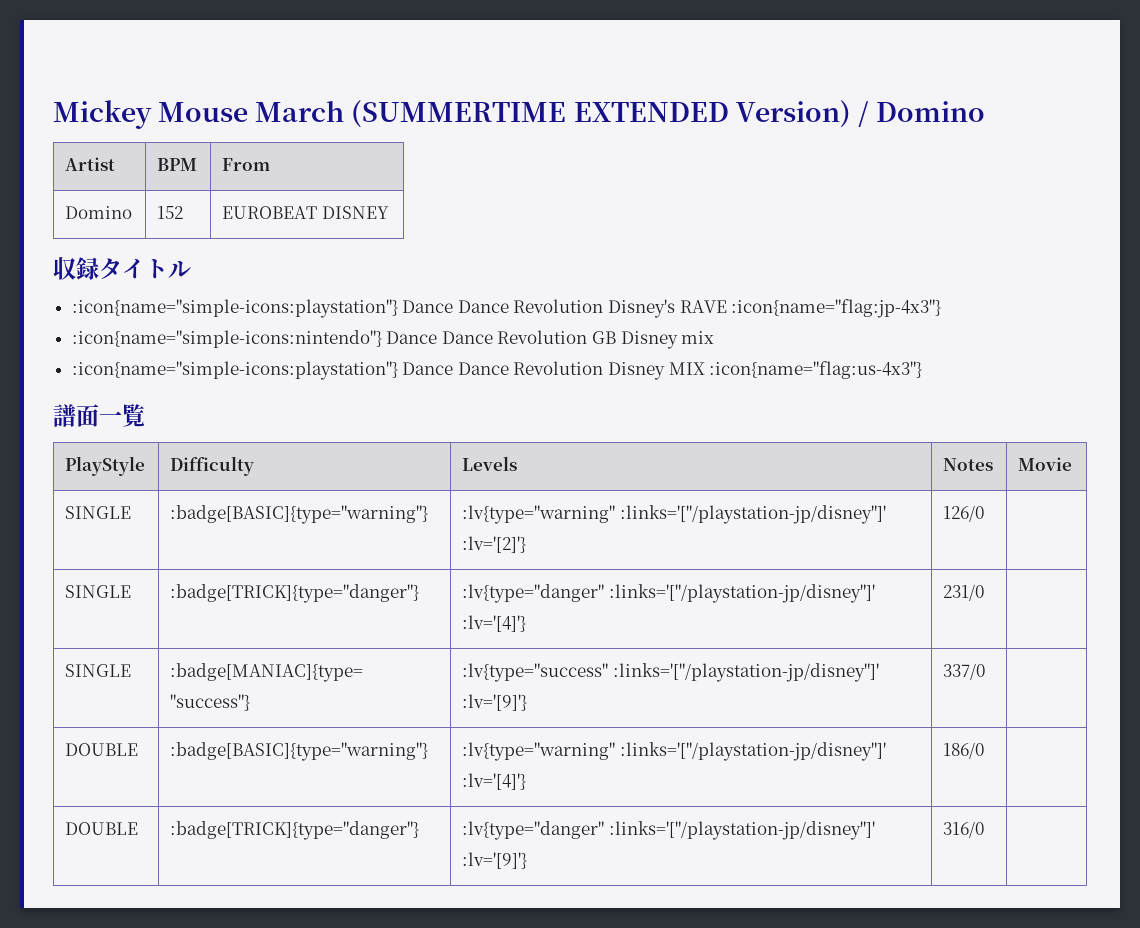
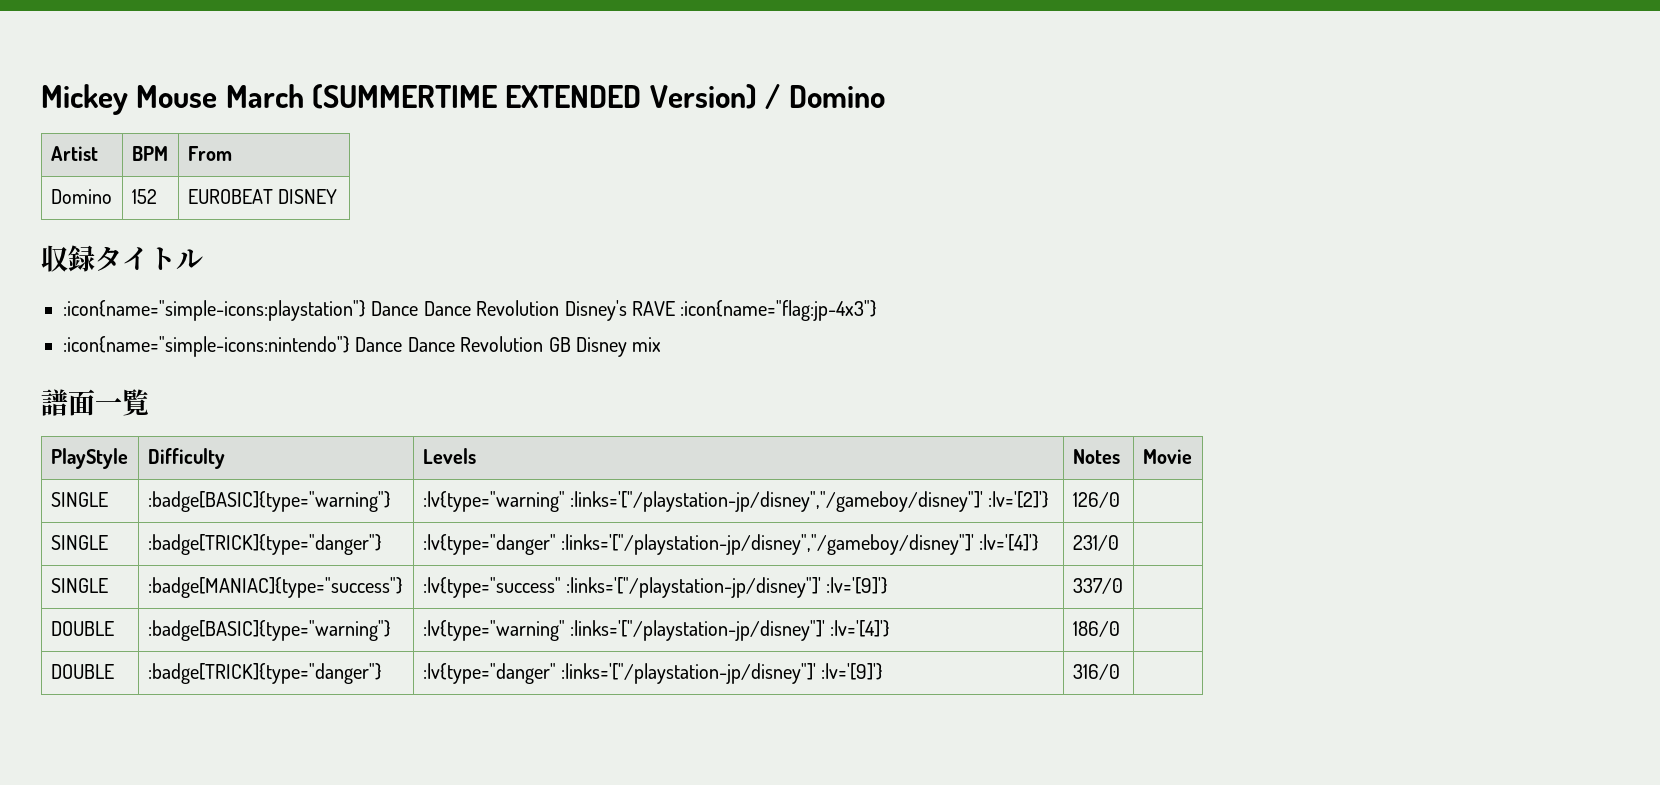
- :icon{name="simple-icons:playstation"} Dance Dance Revolution Disney MIX :icon{name="flag:us-4x3"}
- SINGLE | :badge[BASIC]{type="warning"} | :lv{type="warning" :links='["/playstation-jp/disney"]' :lv='[2]'} | 126/0 |
+ SINGLE | :badge[BASIC]{type="warning"} | :lv{type="warning" :links='["/playstation-jp/disney","/gameboy/disney"]' :lv='[2]'} | 126/0 |
- SINGLE | :badge[TRICK]{type="danger"} | :lv{type="danger" :links='["/playstation-jp/disney"]' :lv='[4]'} | 231/0 |
+ SINGLE | :badge[TRICK]{type="danger"} | :lv{type="danger" :links='["/playstation-jp/disney","/gameboy/disney"]' :lv='[4]'} | 231/0 |

